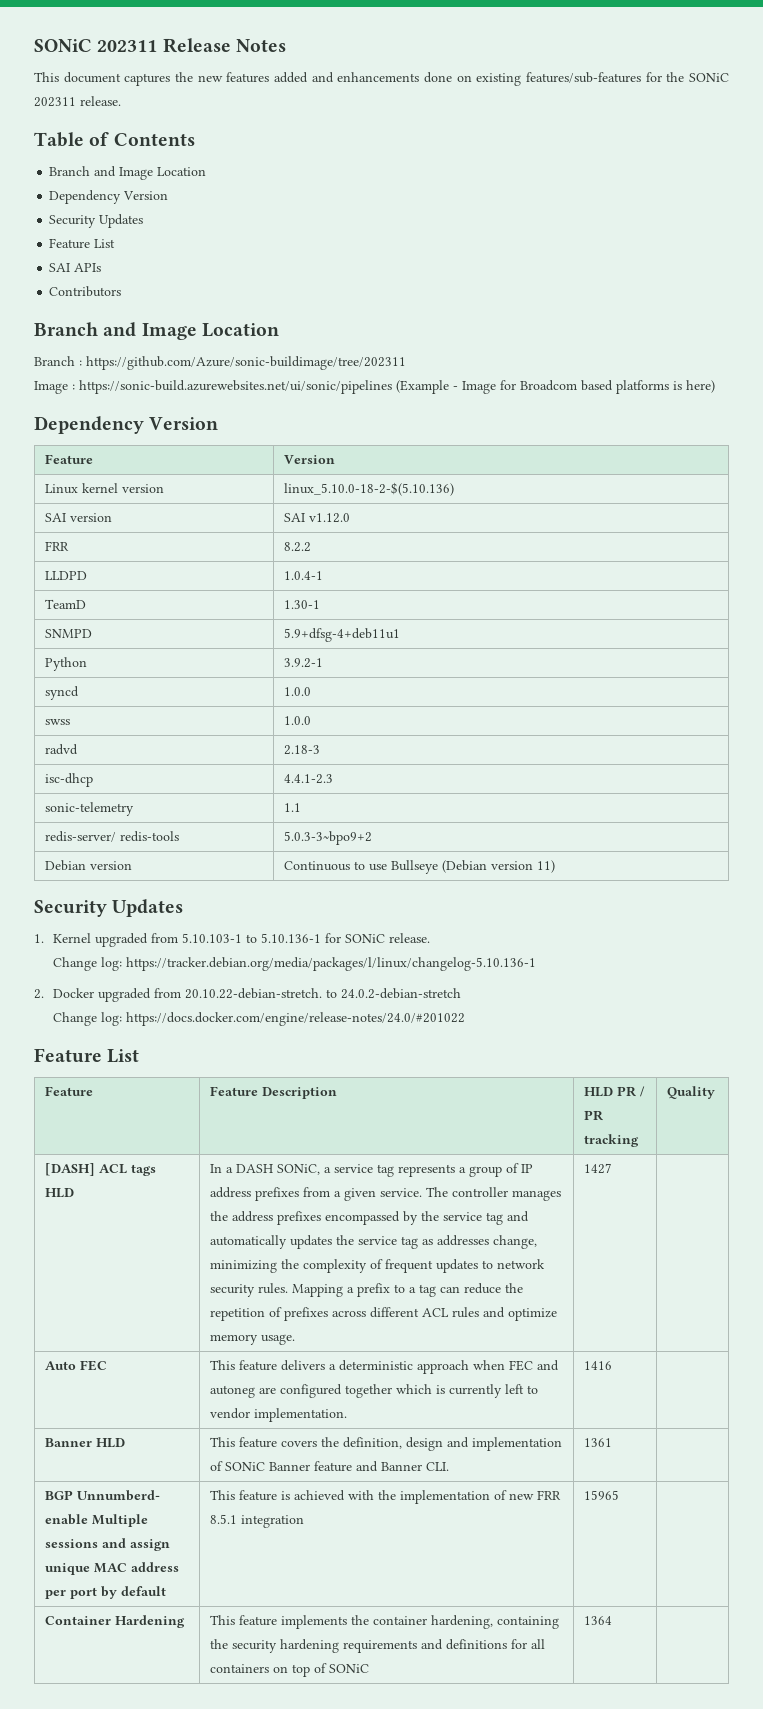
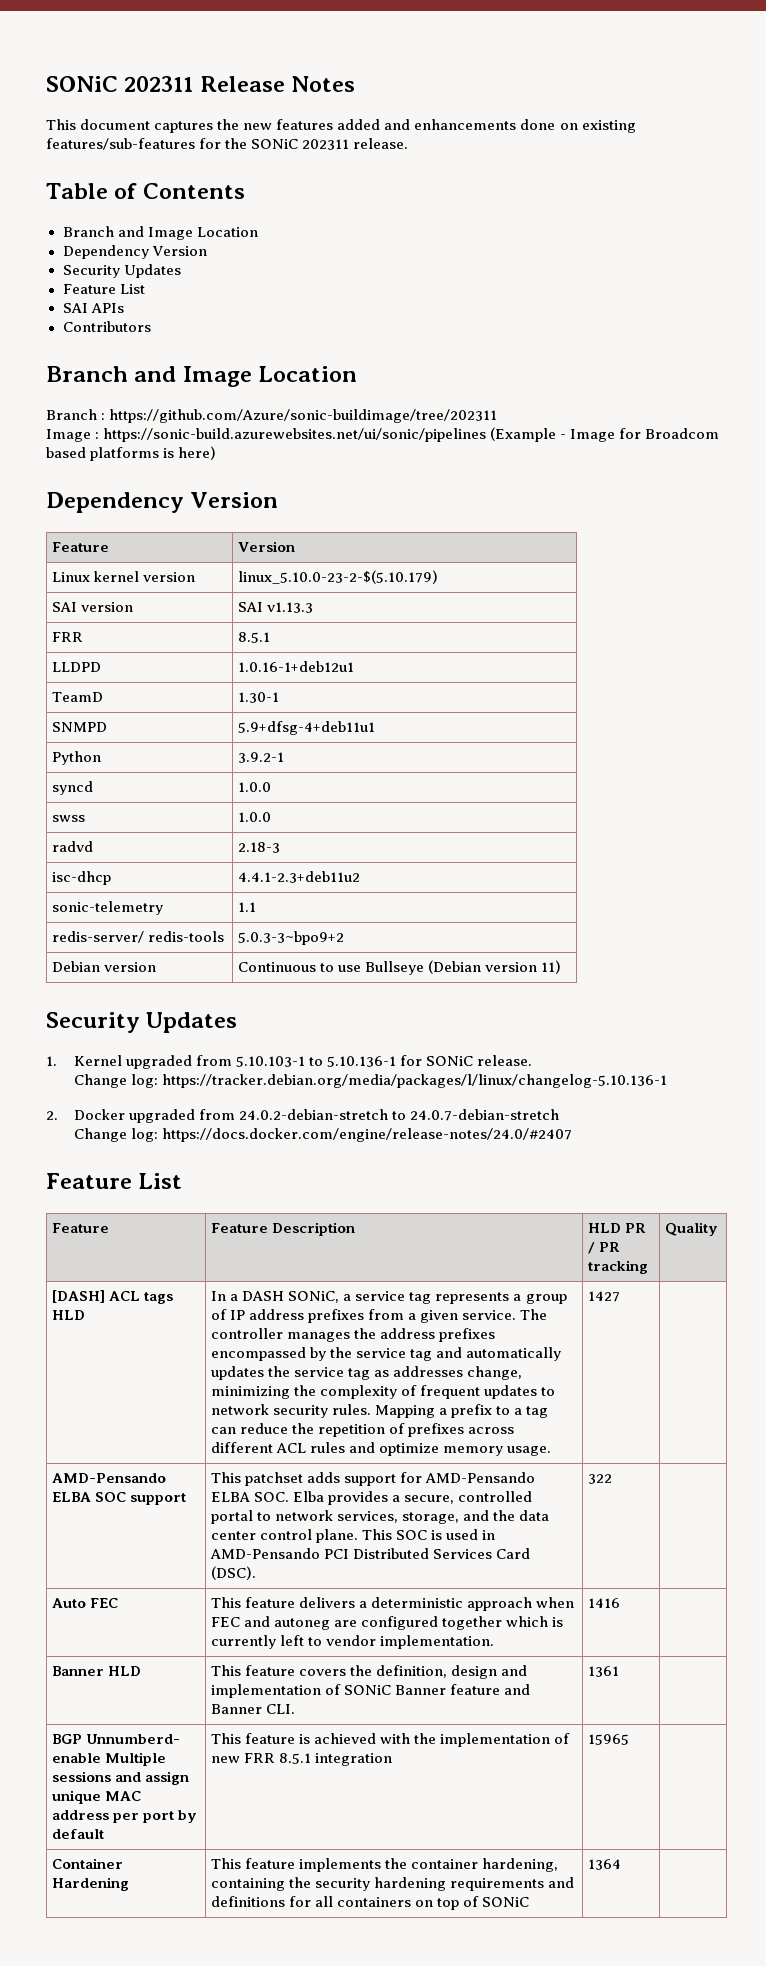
- Linux kernel version | linux_5.10.0-18-2-$(5.10.136)
+ Linux kernel version | linux_5.10.0-23-2-$(5.10.179)
- SAI version | SAI v1.12.0
+ SAI version | SAI v1.13.3
- FRR | 8.2.2
+ FRR | 8.5.1
- LLDPD | 1.0.4-1
+ LLDPD | 1.0.16-1+deb12u1
- isc-dhcp | 4.4.1-2.3
+ isc-dhcp | 4.4.1-2.3+deb11u2
- 2. Docker upgraded from 20.10.22-debian-stretch. to 24.0.2-debian-stretch
- Change log: https://docs.docker.com/engine/release-notes/24.0/#201022
+ 2. Docker upgraded from 24.0.2-debian-stretch to 24.0.7-debian-stretch
+ Change log: https://docs.docker.com/engine/release-notes/24.0/#2407
+ AMD-Pensando ELBA SOC support | This patchset adds support for AMD-Pensando ELBA SOC. Elba provides a secure, controlled portal to network services, storage, and the data center control plane. This SOC is used in AMD-Pensando PCI Distributed Services Card (DSC). | 322 |

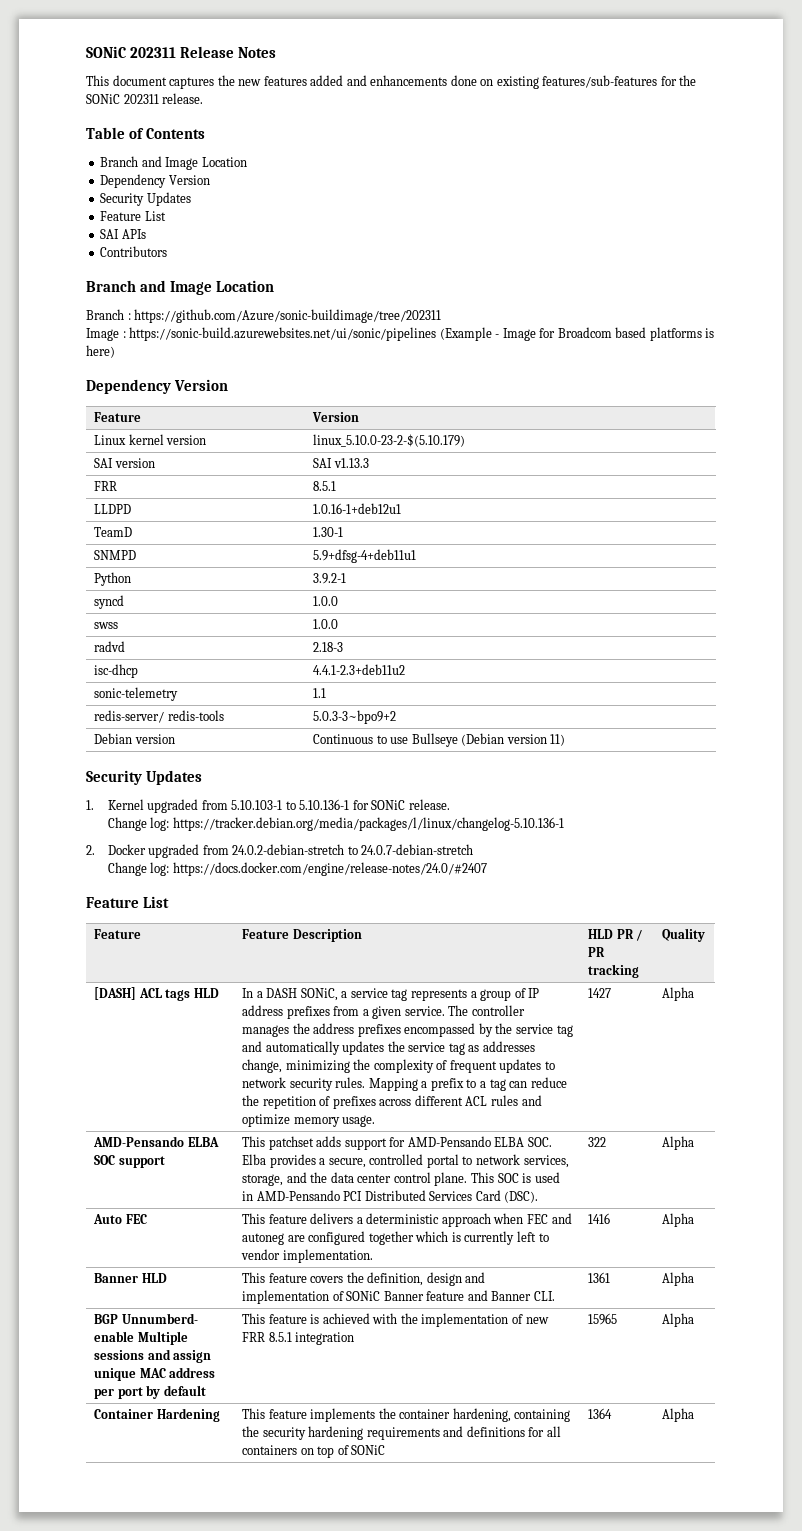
- 1427
+ 1427 | Alpha
- 322
+ 322 | Alpha
- Auto FEC | This feature delivers a deterministic approach when FEC and autoneg are configured together which is currently left to vendor implementation. | 1416 |
+ Auto FEC | This feature delivers a deterministic approach when FEC and autoneg are configured together which is currently left to vendor implementation. | 1416 | Alpha
- Banner HLD | This feature covers the definition, design and implementation of SONiC Banner feature and Banner CLI. | 1361 |
+ Banner HLD | This feature covers the definition, design and implementation of SONiC Banner feature and Banner CLI. | 1361 | Alpha
- BGP Unnumberd- enable Multiple sessions and assign unique MAC address per port by default | This feature is achieved with the implementation of new FRR 8.5.1 integration | 15965 |
+ BGP Unnumberd- enable Multiple sessions and assign unique MAC address per port by default | This feature is achieved with the implementation of new FRR 8.5.1 integration | 15965 | Alpha
- Container Hardening | This feature implements the container hardening, containing the security hardening requirements and definitions for all containers on top of SONiC | 1364 |
+ Container Hardening | This feature implements the container hardening, containing the security hardening requirements and definitions for all containers on top of SONiC | 1364 | Alpha

